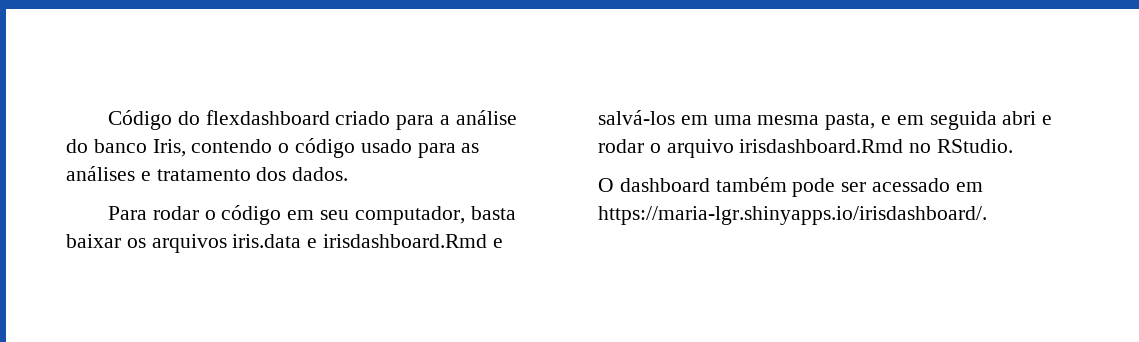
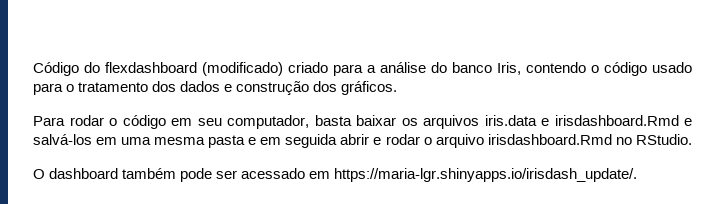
- Código do flexdashboard criado para a análise do banco Iris, contendo o código usado para as análises e tratamento dos dados.
+ Código do flexdashboard (modificado) criado para a análise do banco Iris, contendo o código usado para o tratamento dos dados e construção dos gráficos.
- Para rodar o código em seu computador, basta baixar os arquivos iris.data e irisdashboard.Rmd e salvá-los em uma mesma pasta, e em seguida abri e rodar o arquivo irisdashboard.Rmd no RStudio.
+ Para rodar o código em seu computador, basta baixar os arquivos iris.data e irisdashboard.Rmd e salvá-los em uma mesma pasta e em seguida abrir e rodar o arquivo irisdashboard.Rmd no RStudio.
- O dashboard também pode ser acessado em https://maria-lgr.shinyapps.io/irisdashboard/.
+ O dashboard também pode ser acessado em https://maria-lgr.shinyapps.io/irisdash_update/.

